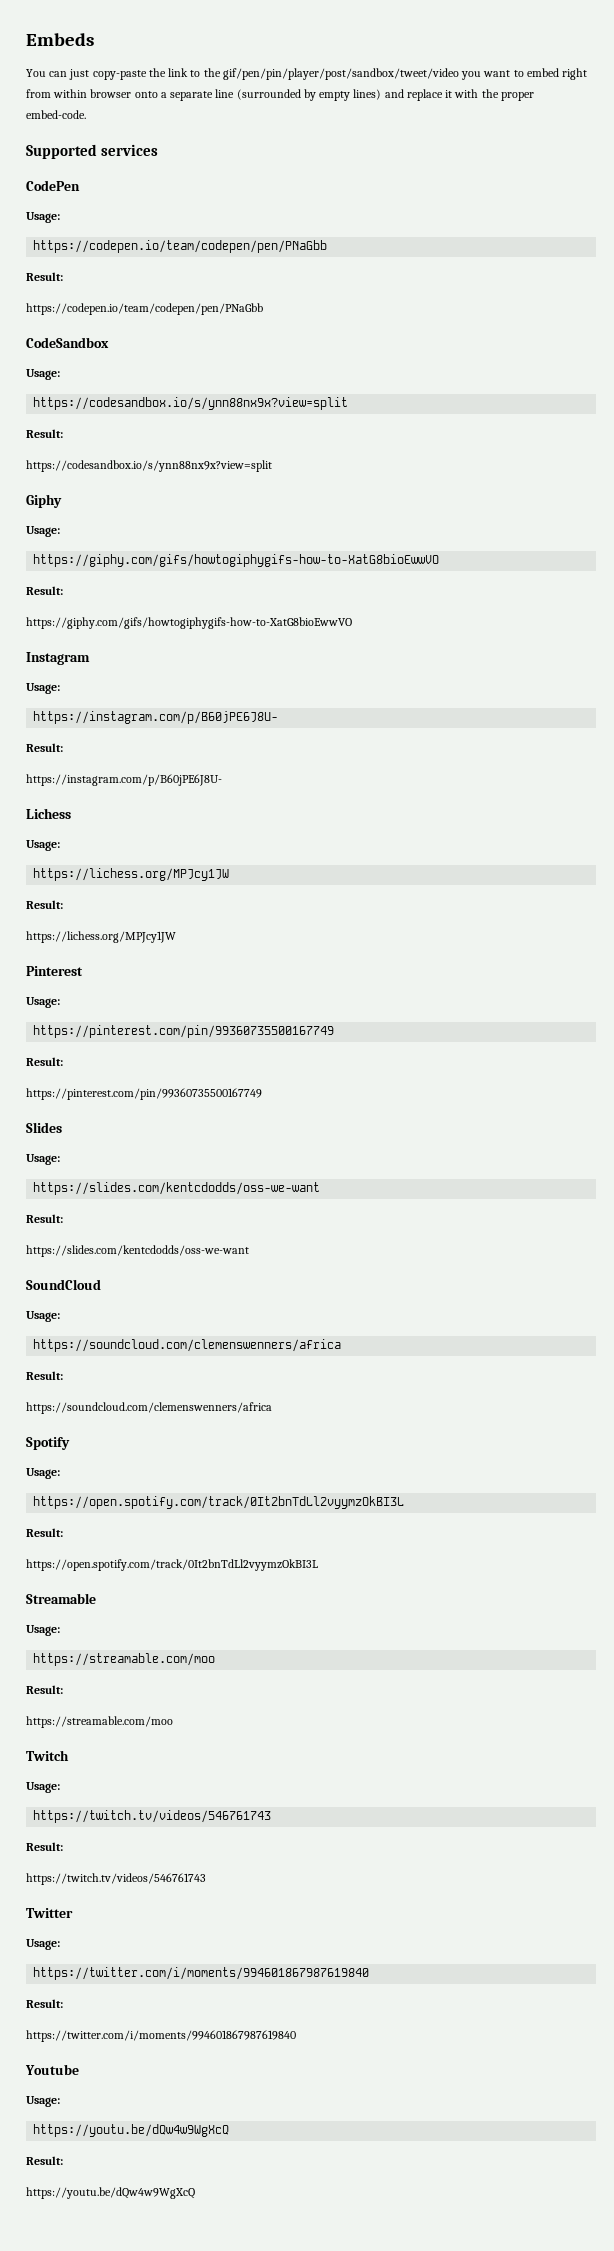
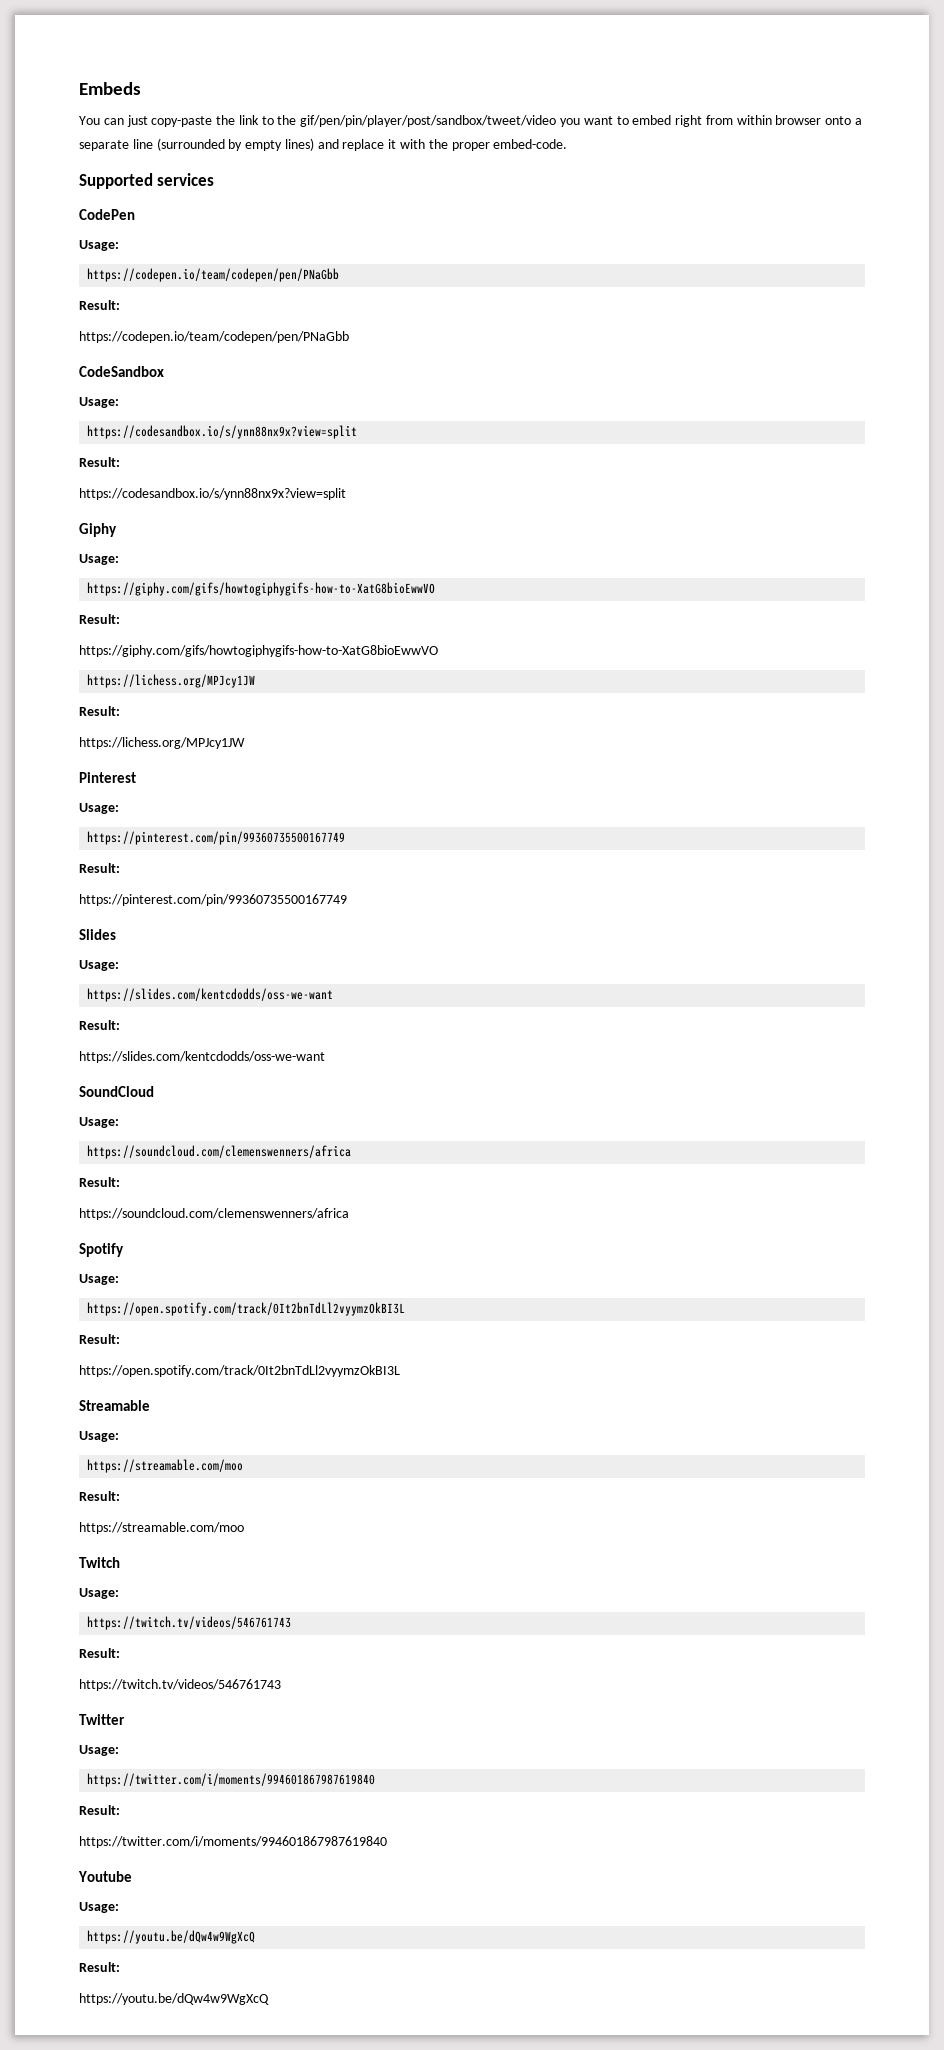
- Instagram
- Usage:
- https://instagram.com/p/B60jPE6J8U-
- Result:
- https://instagram.com/p/B60jPE6J8U-
- Lichess
- Usage:

